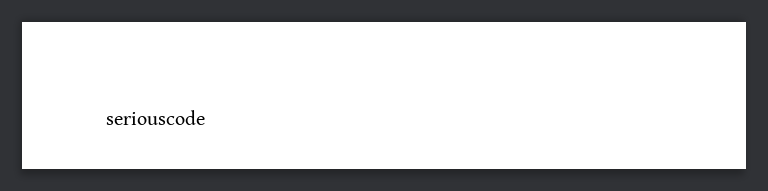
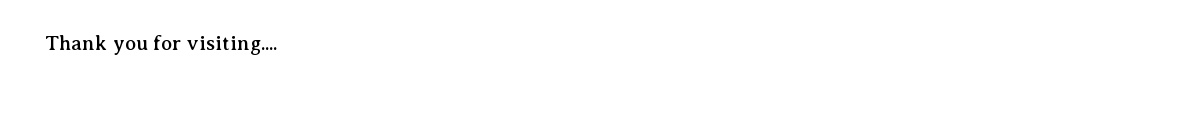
- seriouscode
+ Thank you for visiting....

